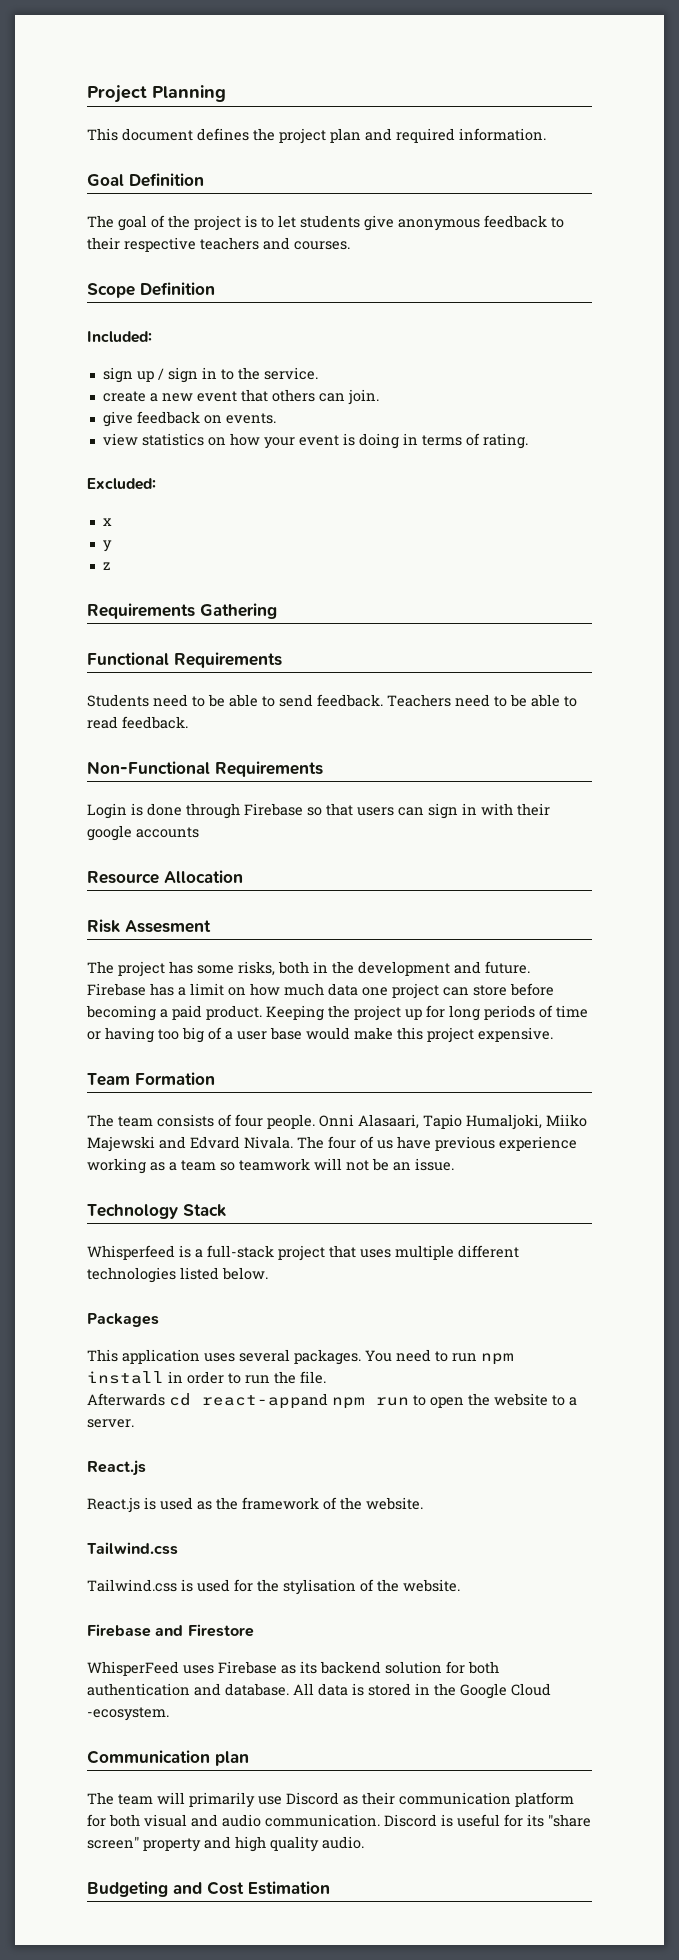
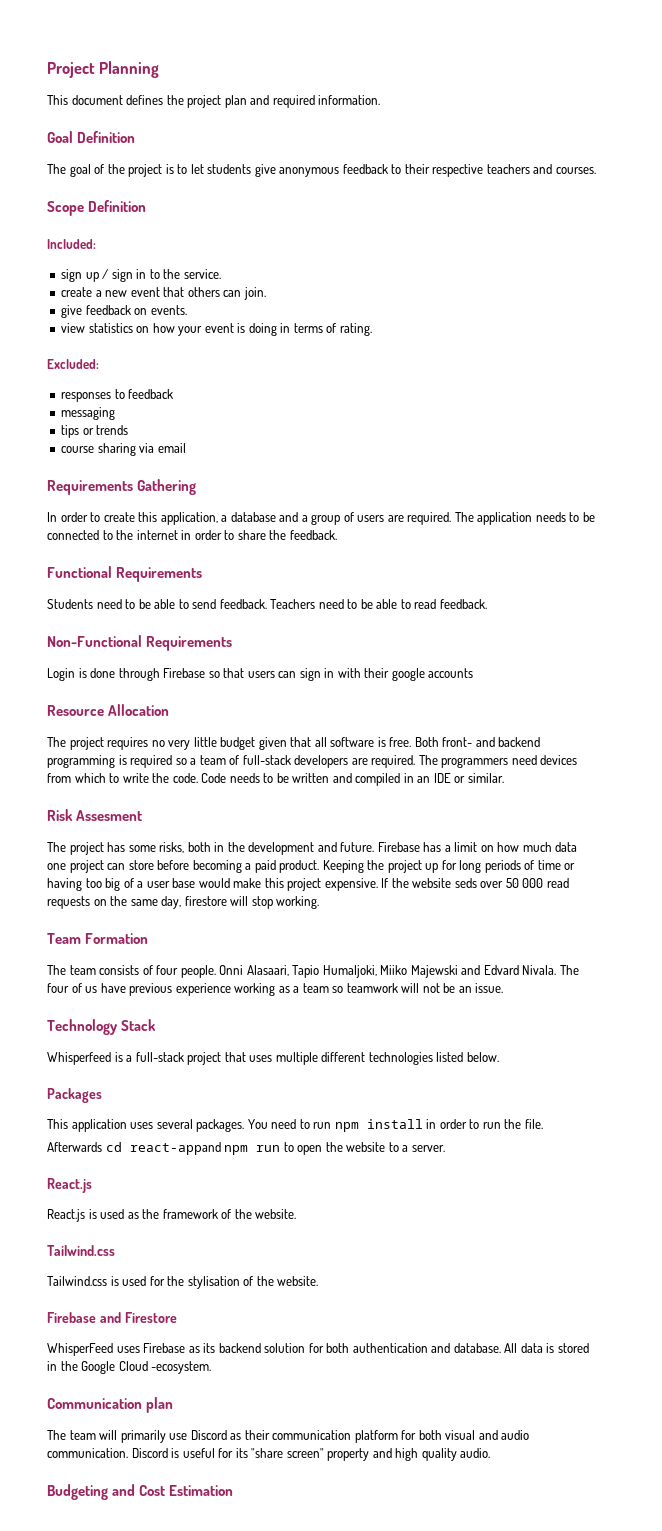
- x
- y
- z
+ responses to feedback
+ messaging
+ tips or trends
+ course sharing via email
  Requirements Gathering
+ In order to create this application, a database and a group of users are required. The application needs to be connected to the internet in order to share the feedback.
+ The project requires no very little budget given that all software is free. Both front- and backend programming is required so a team of full-stack developers are required. The programmers need devices from which to write the code. Code needs to be written and compiled in an IDE or similar.
+ If the website seds over 50 000 read requests on the same day, firestore will stop working.

